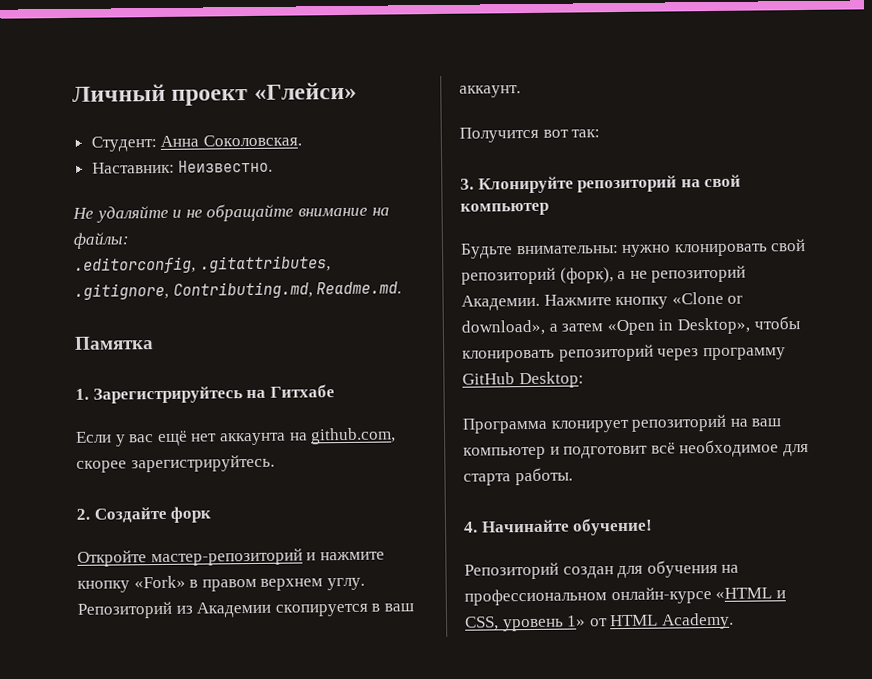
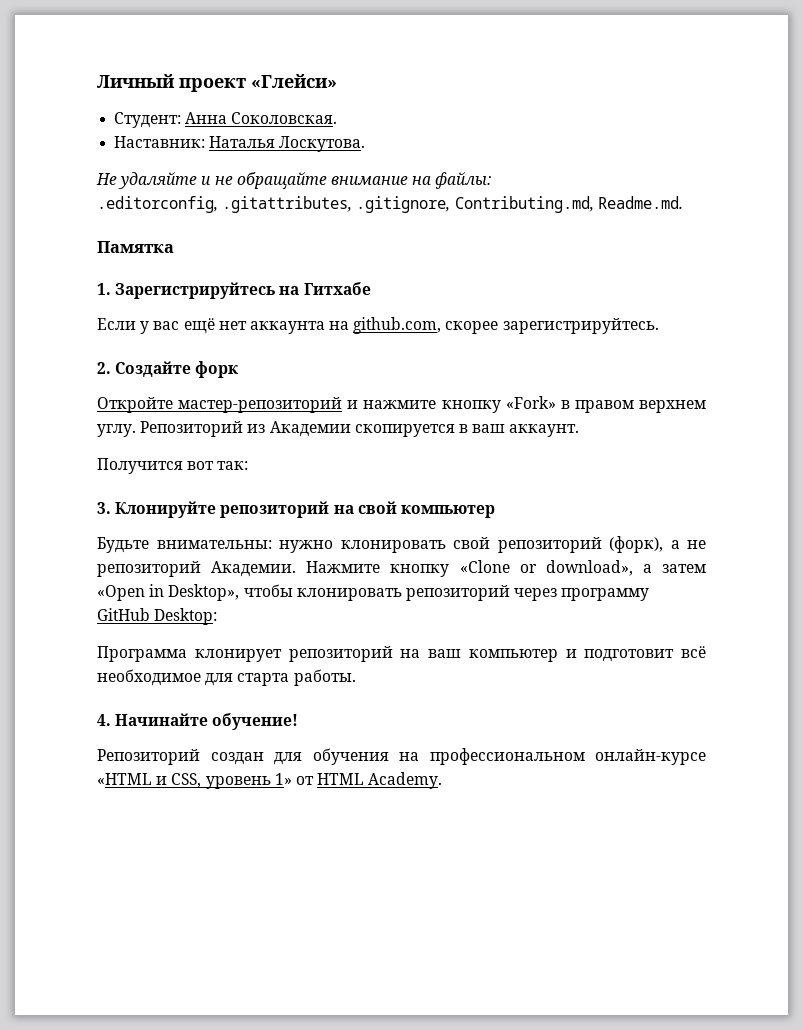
- Наставник: Неизвестно.
+ Наставник: Наталья Лоскутова.

